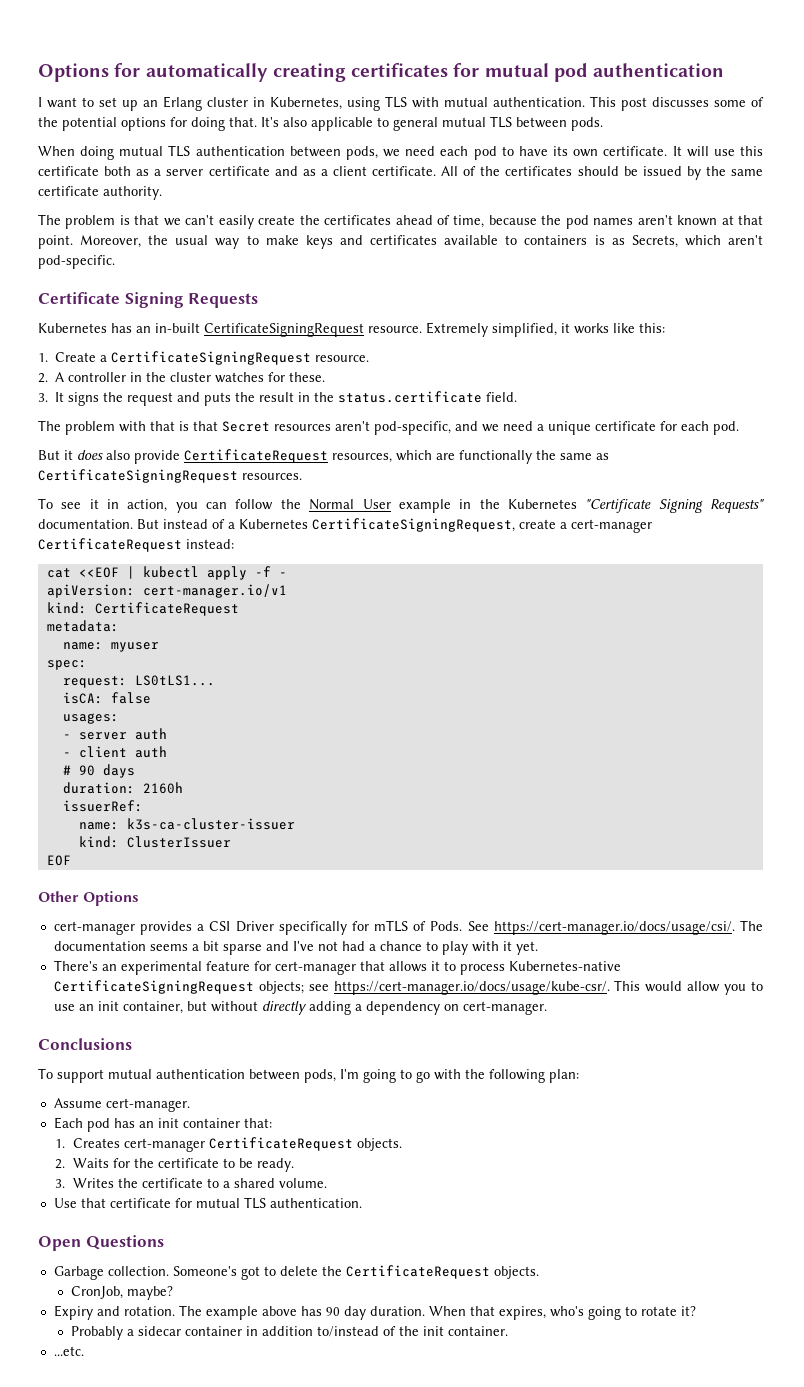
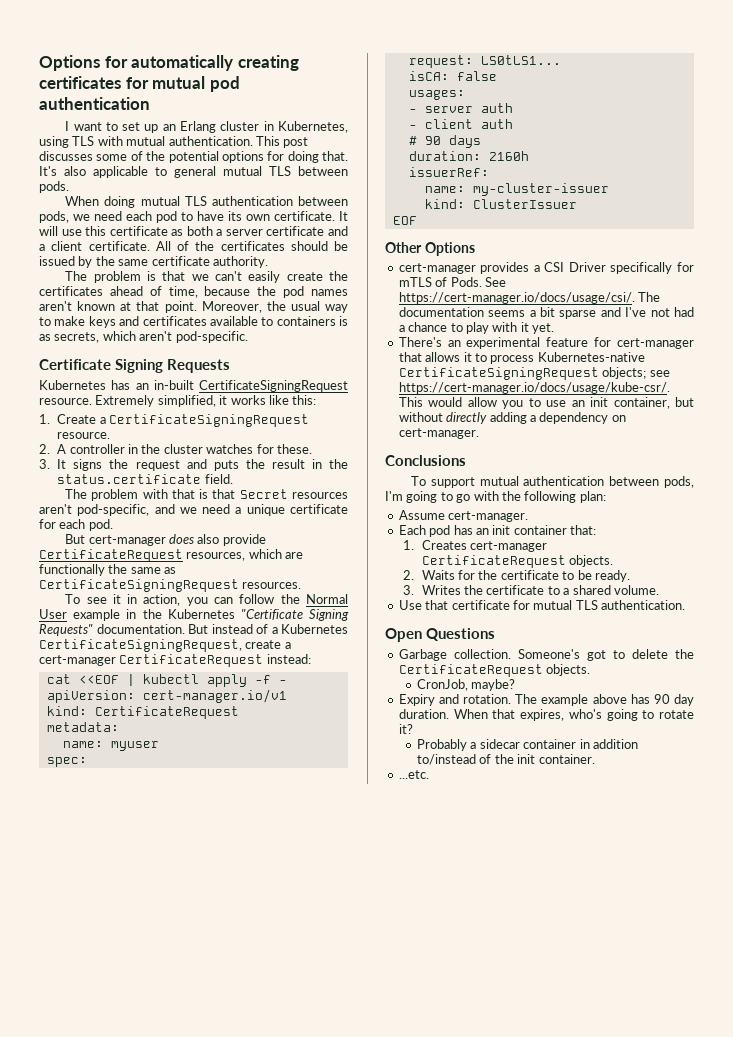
- It will use this certificate both as a server certificate and as a client certificate.
+ It will use this certificate as both a server certificate and a client certificate.
- Moreover, the usual way to make keys and certificates available to containers is as Secrets, which aren't pod-specific.
+ Moreover, the usual way to make keys and certificates available to containers is as secrets, which aren't pod-specific.
- But it does also provide CertificateRequest resources, which are functionally the same as CertificateSigningRequest resources.
+ But cert-manager does also provide CertificateRequest resources, which are functionally the same as CertificateSigningRequest resources.
- name: k3s-ca-cluster-issuer
+ name: my-cluster-issuer

